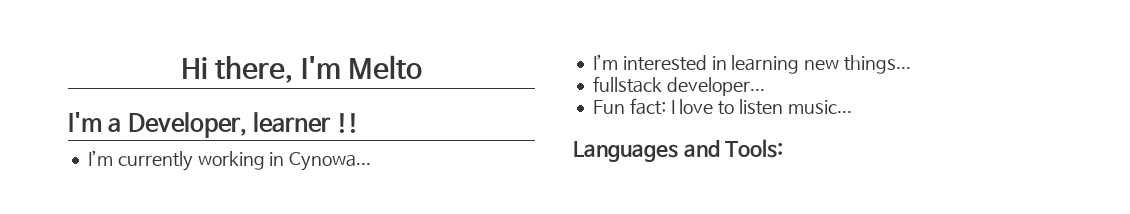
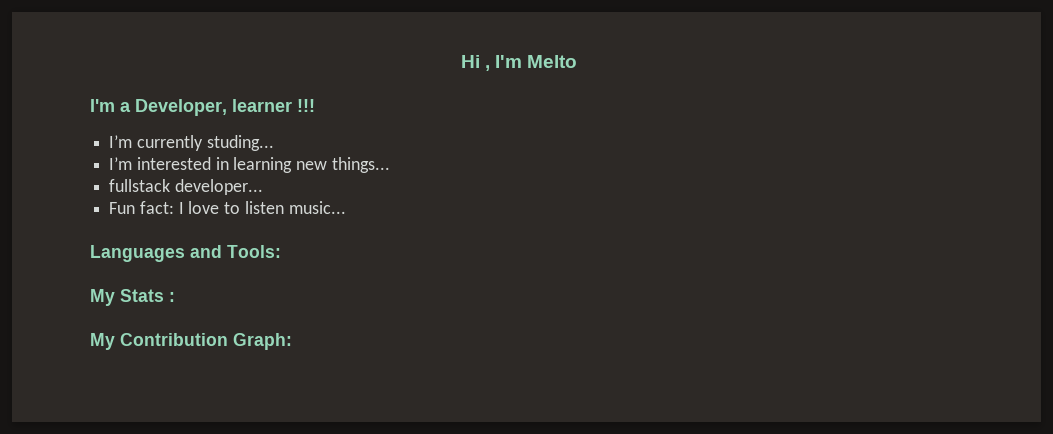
- Hi there, I'm Melto
+ Hi , I'm Melto
- I'm a Developer, learner !!
+ I'm a Developer, learner !!!
- I’m currently working in Cynowa...
+ I’m currently studing...
+ My Stats :
+ My Contribution Graph:

